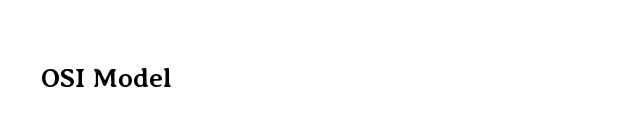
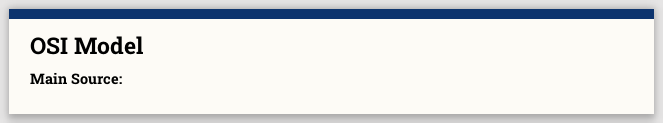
+ Main Source:

